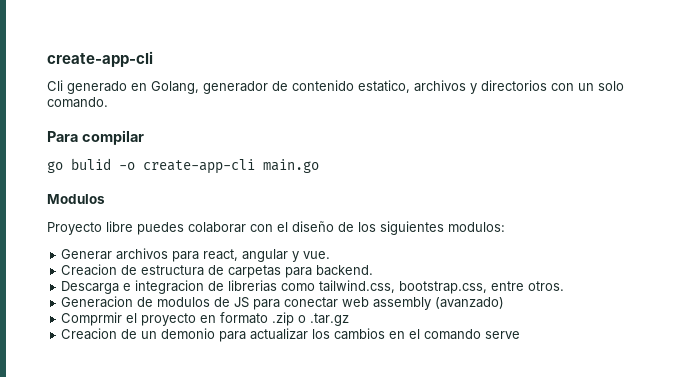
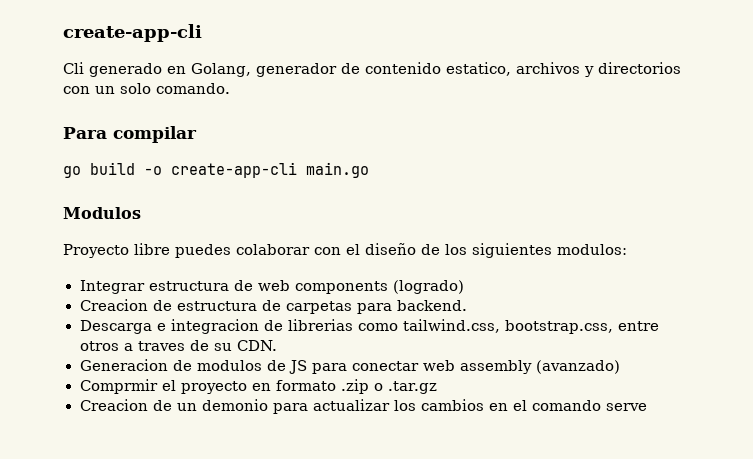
- go bulid -o create-app-cli main.go
+ go build -o create-app-cli main.go
- Generar archivos para react, angular y vue.
+ Integrar estructura de web components (logrado)
- Descarga e integracion de librerias como tailwind.css, bootstrap.css, entre otros.
+ Descarga e integracion de librerias como tailwind.css, bootstrap.css, entre otros a traves de su CDN.

